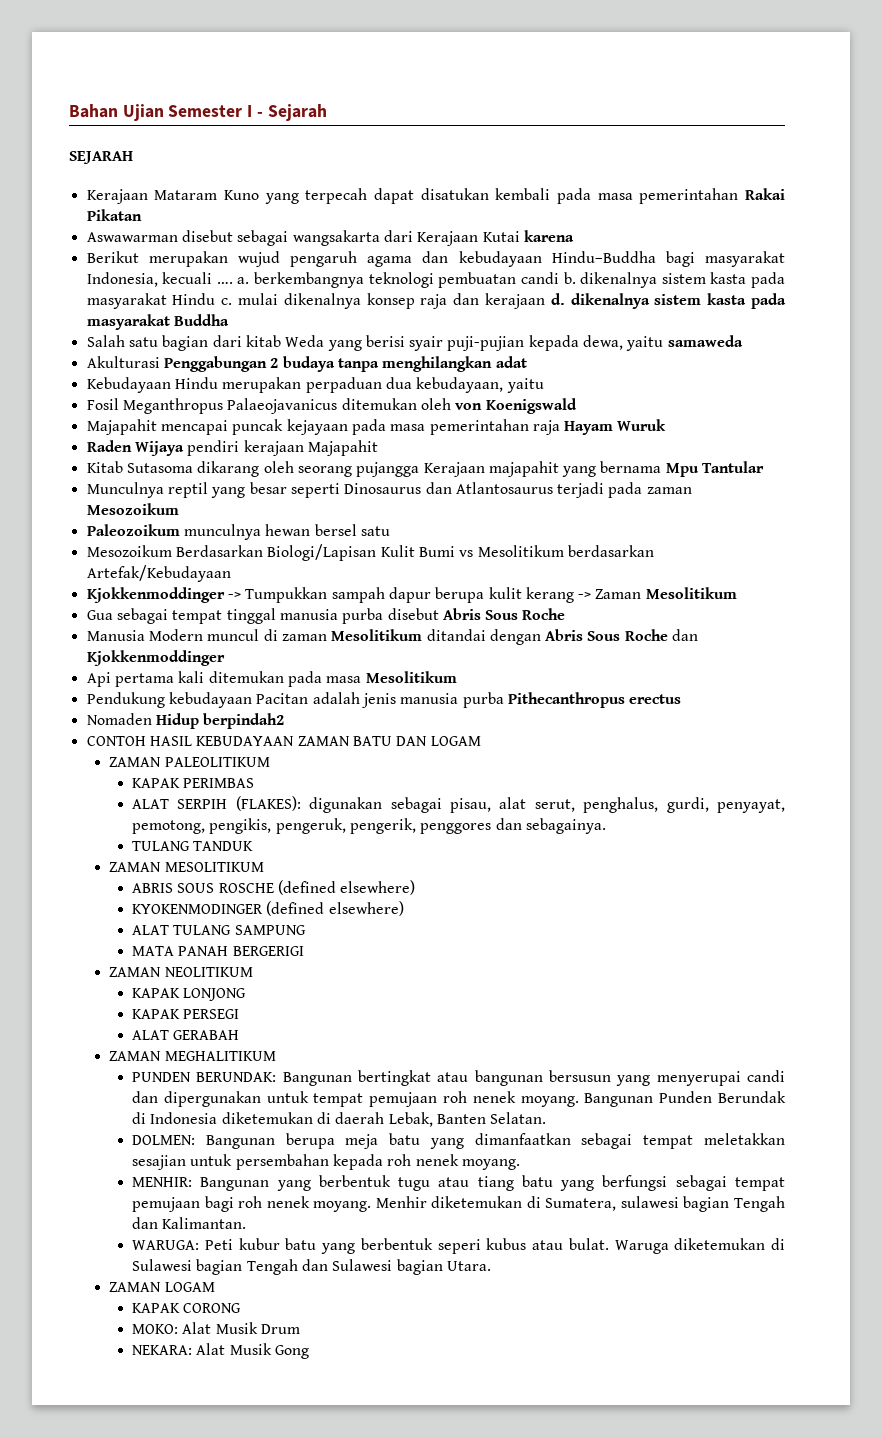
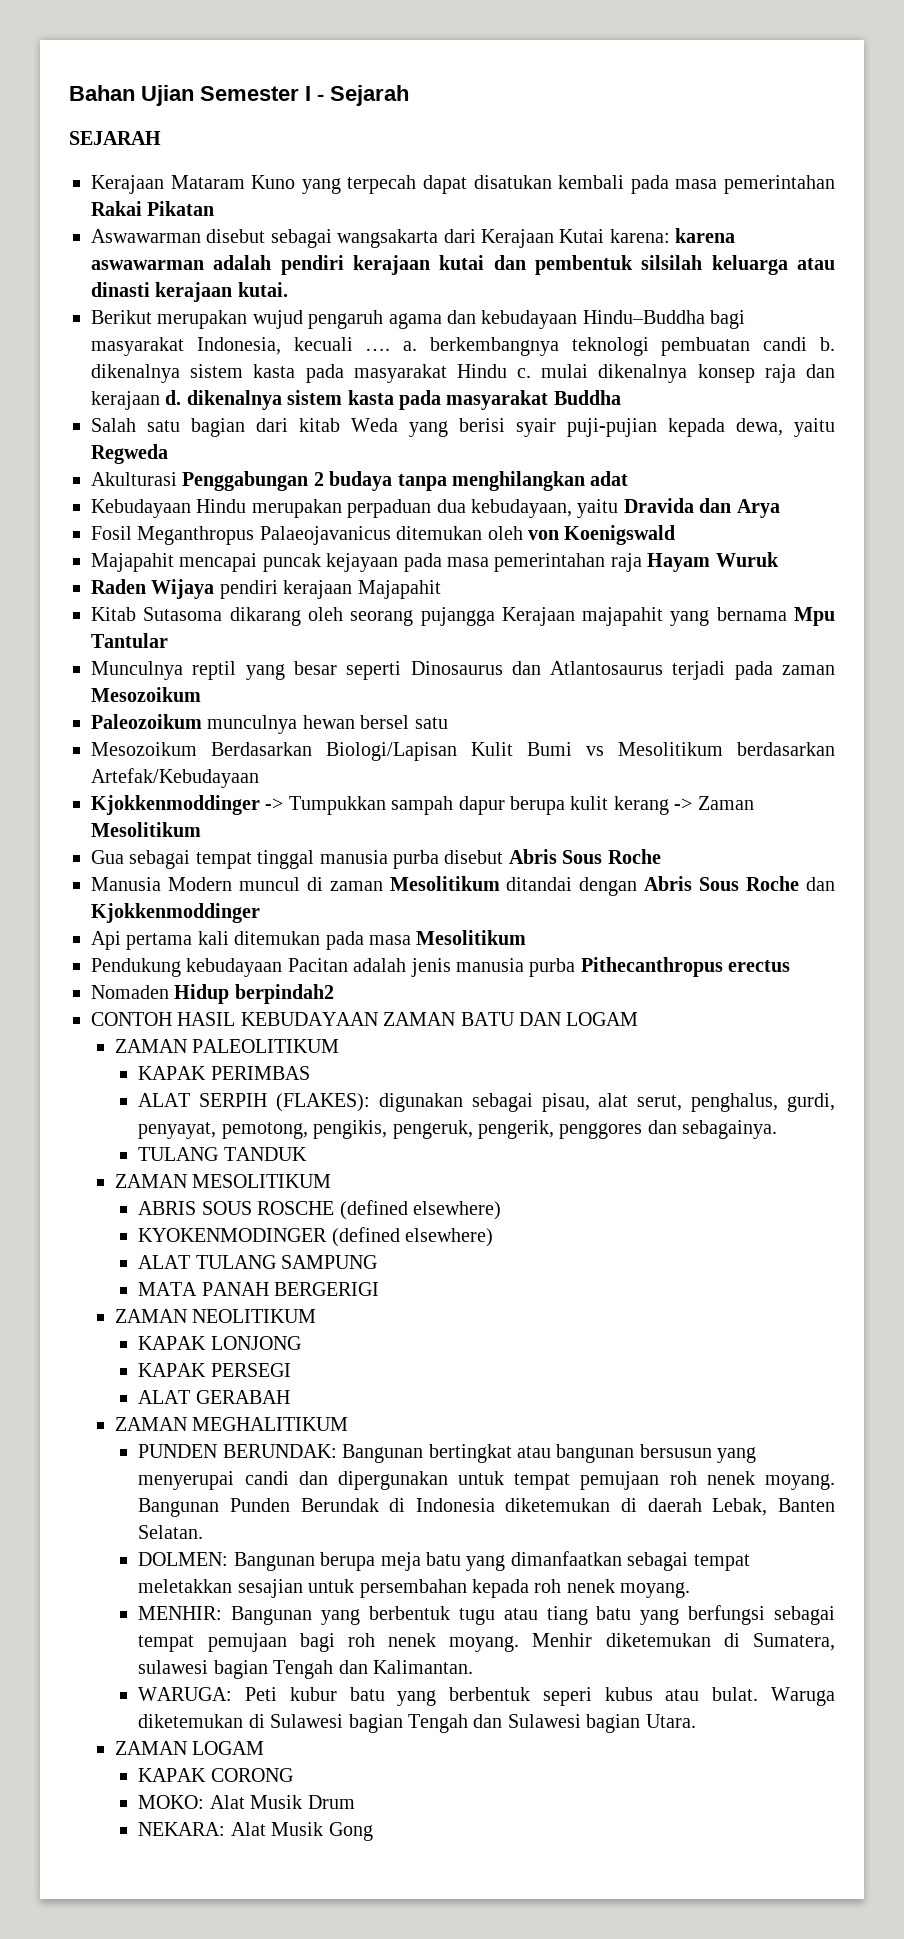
- Aswawarman disebut sebagai wangsakarta dari Kerajaan Kutai karena
+ Aswawarman disebut sebagai wangsakarta dari Kerajaan Kutai karena: karena aswawarman adalah pendiri kerajaan kutai dan pembentuk silsilah keluarga atau dinasti kerajaan kutai.
- Salah satu bagian dari kitab Weda yang berisi syair puji-pujian kepada dewa, yaitu samaweda
+ Salah satu bagian dari kitab Weda yang berisi syair puji-pujian kepada dewa, yaitu Regweda
- Kebudayaan Hindu merupakan perpaduan dua kebudayaan, yaitu
+ Kebudayaan Hindu merupakan perpaduan dua kebudayaan, yaitu Dravida dan Arya

